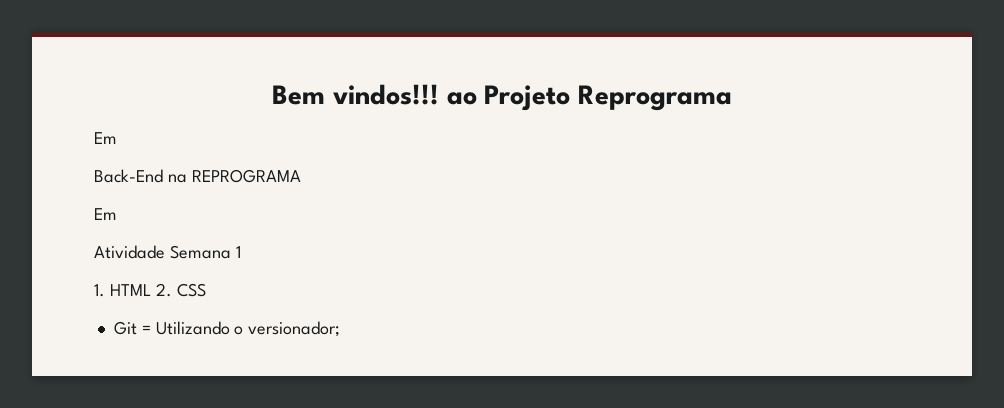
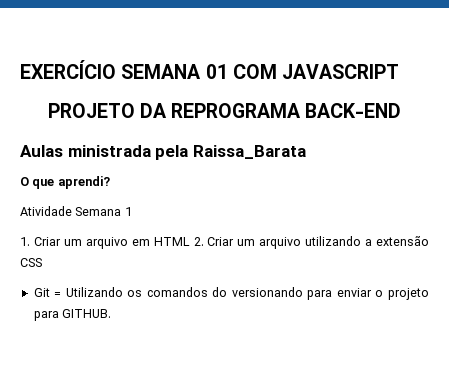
- Bem vindos!!! ao Projeto Reprograma
- Em
- Back-End na REPROGRAMA
- Em
+ EXERCÍCIO SEMANA 01 COM JAVASCRIPT
+ PROJETO DA REPROGRAMA BACK-END
+ Aulas ministrada pela Raissa_Barata
+ O que aprendi?
  Atividade Semana 1
- 1. HTML 2. CSS
- Git = Utilizando o versionador;
+ 1. Criar um arquivo em HTML 2. Criar um arquivo utilizando a extensão CSS
+ Git = Utilizando os comandos do versionando para enviar o projeto para GITHUB.

